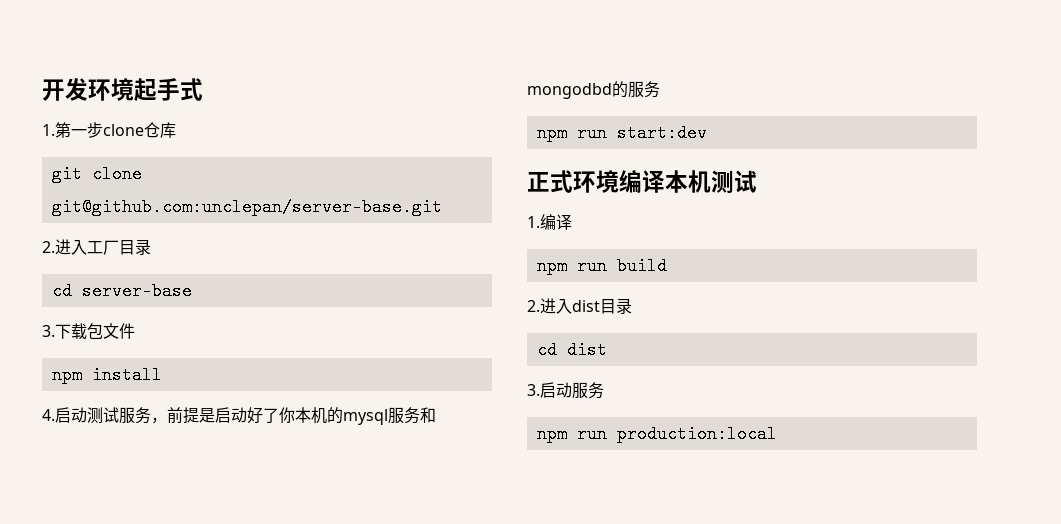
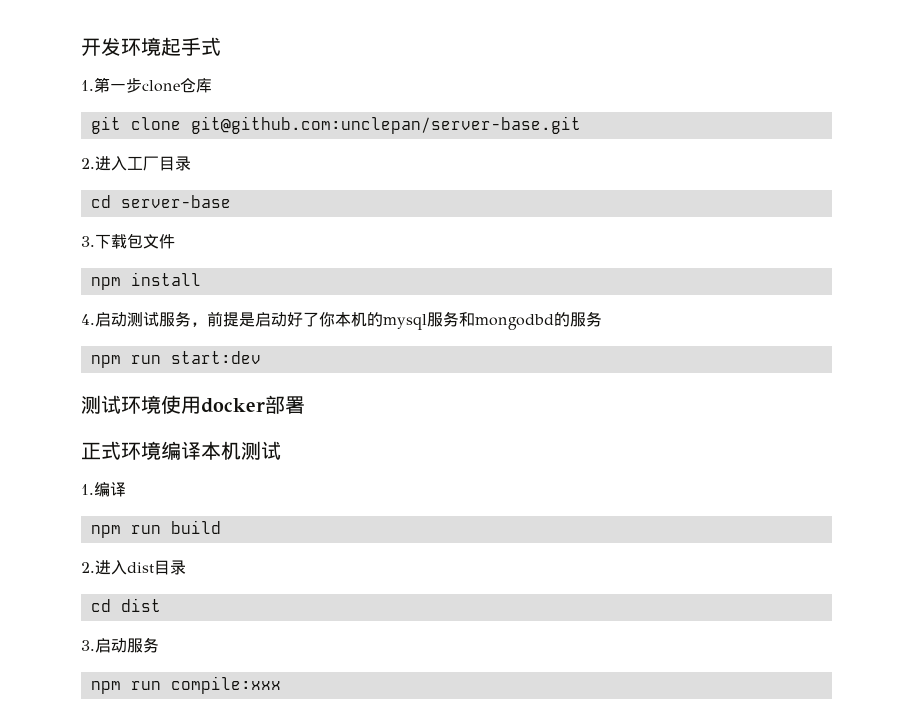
+ 测试环境使用docker部署
- npm run production:local
+ npm run compile:xxx

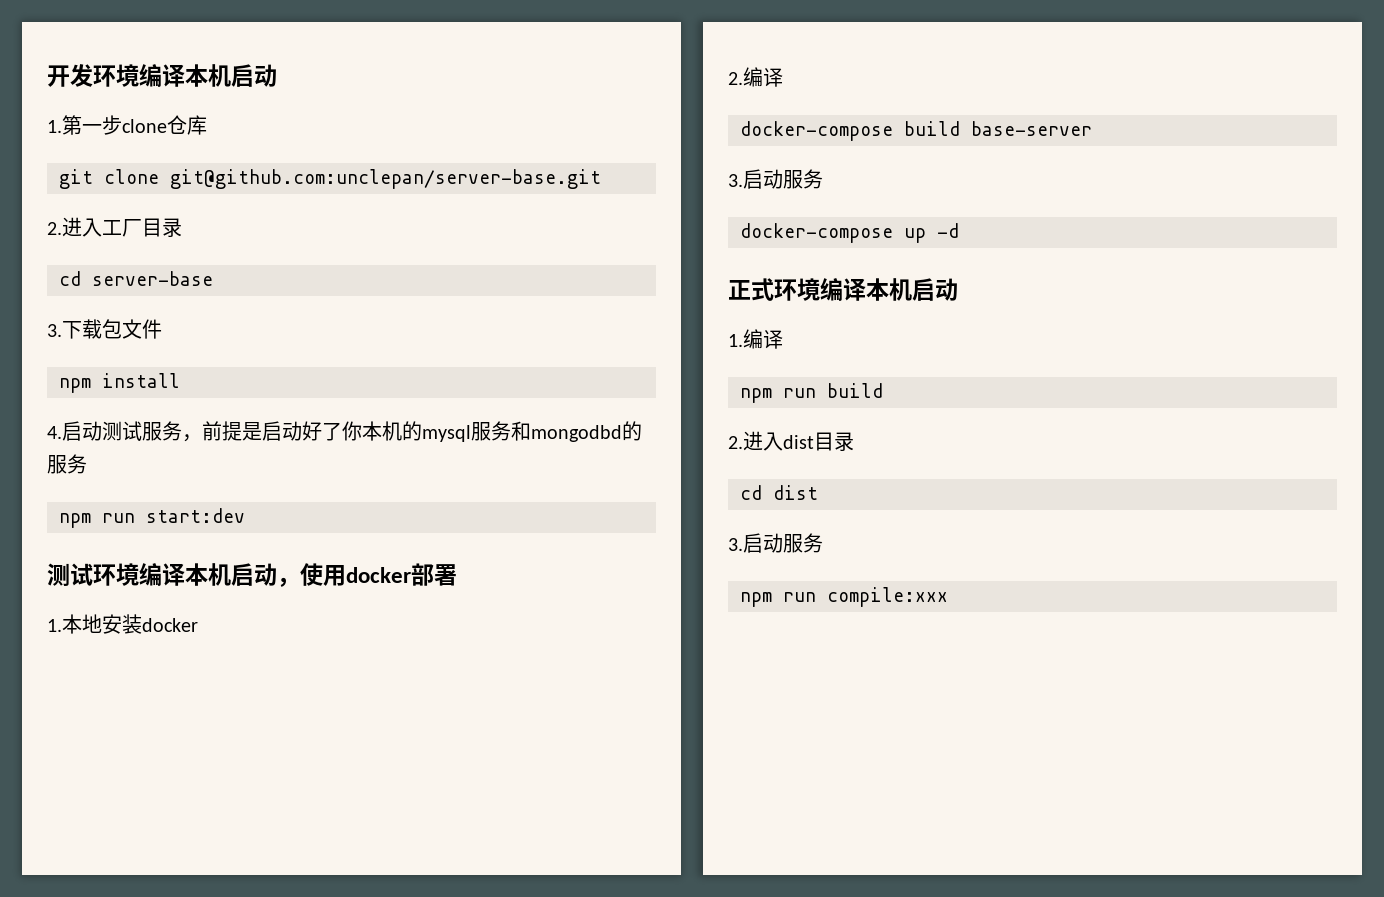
- 开发环境起手式
+ 开发环境编译本机启动
- 测试环境使用docker部署
+ 测试环境编译本机启动，使用docker部署
+ 1.本地安装docker
+ 2.编译
+ docker-compose build base-server
+ 3.启动服务
+ docker-compose up -d
- 正式环境编译本机测试
+ 正式环境编译本机启动

